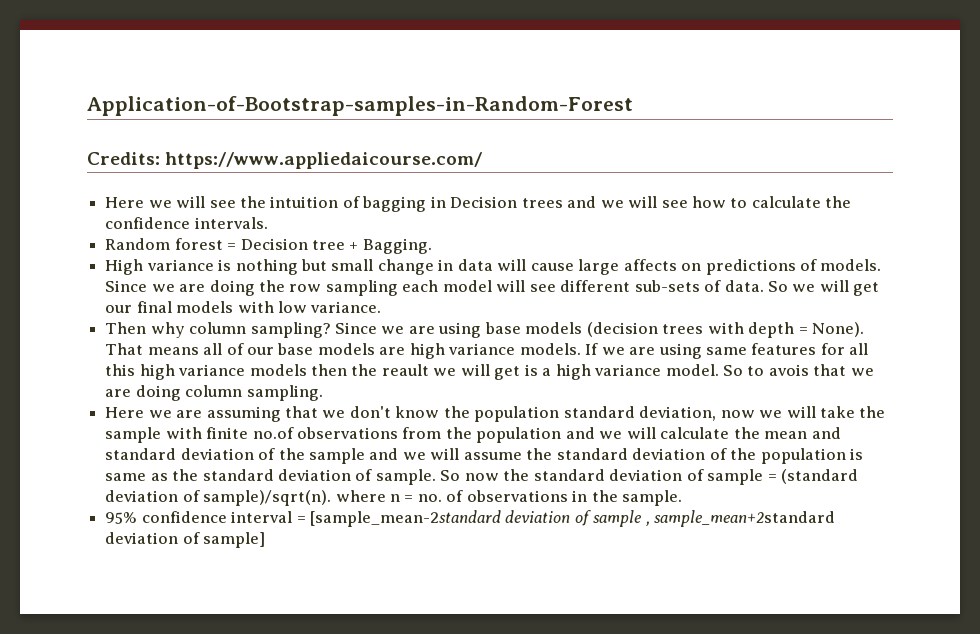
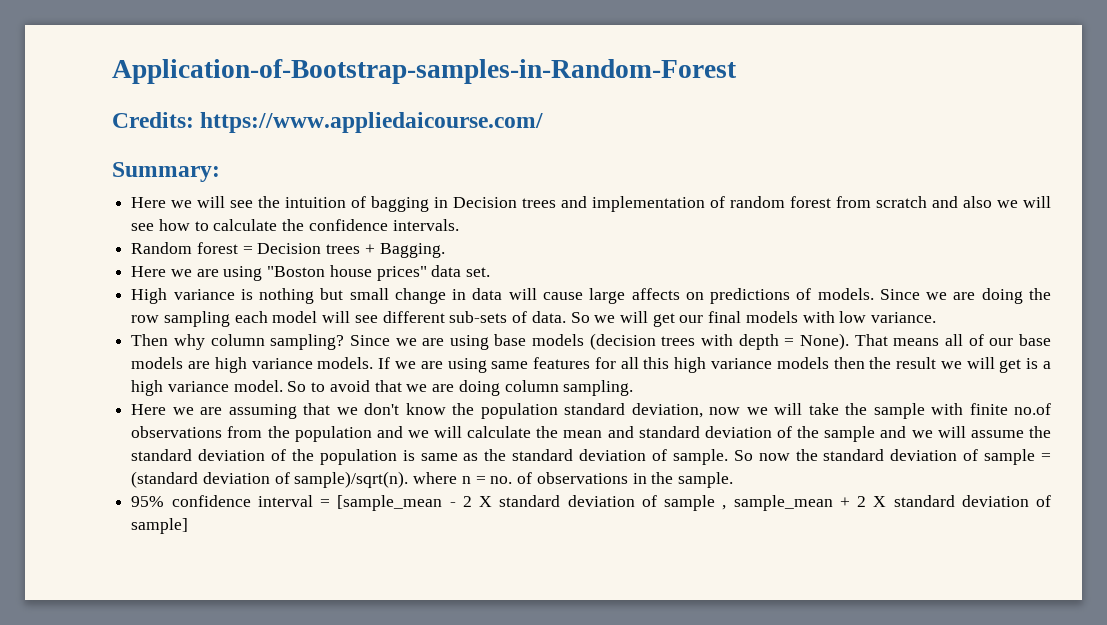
+ Summary:
- Here we will see the intuition of bagging in Decision trees and we will see how to calculate the confidence intervals.
+ Here we will see the intuition of bagging in Decision trees and implementation of random forest from scratch and also we will see how to calculate the confidence intervals.
- Random forest = Decision tree + Bagging.
+ Random forest = Decision trees + Bagging.
+ Here we are using "Boston house prices" data set.
- If we are using same features for all this high variance models then the reault we will get is a high variance model.
+ If we are using same features for all this high variance models then the result we will get is a high variance model.
- So to avois that we are doing column sampling.
+ So to avoid that we are doing column sampling.
- 95% confidence interval = [sample_mean-2standard deviation of sample , sample_mean+2standard deviation of sample]
+ 95% confidence interval = [sample_mean - 2 X standard deviation of sample , sample_mean + 2 X standard deviation of sample]

